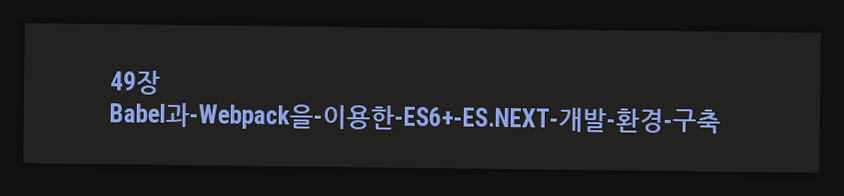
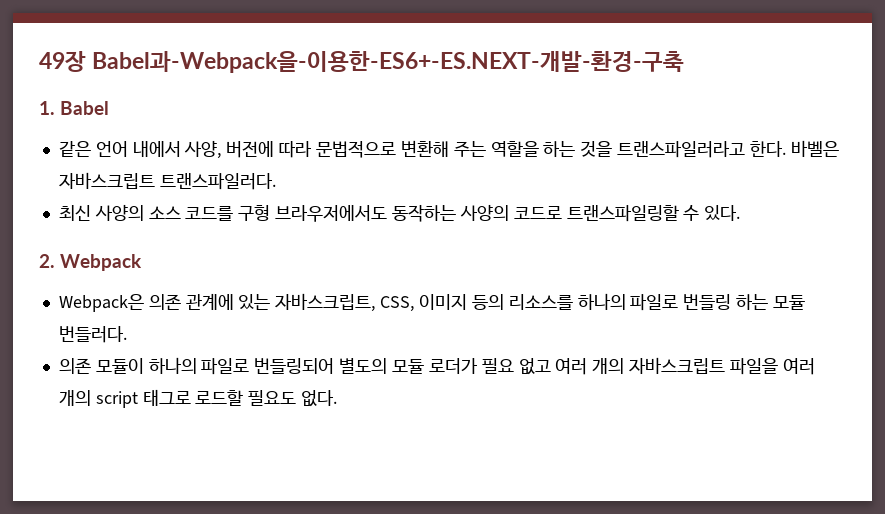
+ 1. Babel
+ 같은 언어 내에서 사양, 버전에 따라 문법적으로 변환해 주는 역할을 하는 것을 트랜스파일러라고 한다. 바벨은 자바스크립트 트랜스파일러다.
+ 최신 사양의 소스 코드를 구형 브라우저에서도 동작하는 사양의 코드로 트랜스파일링할 수 있다.
+ 2. Webpack
+ Webpack은 의존 관계에 있는 자바스크립트, CSS, 이미지 등의 리소스를 하나의 파일로 번들링 하는 모듈 번들러다.
+ 의존 모듈이 하나의 파일로 번들링되어 별도의 모듈 로더가 필요 없고 여러 개의 자바스크립트 파일을 여러 개의 script 태그로 로드할 필요도 없다.

